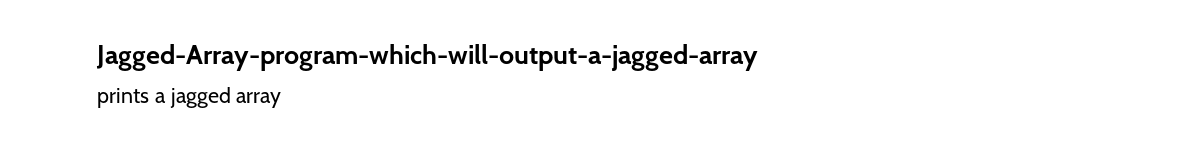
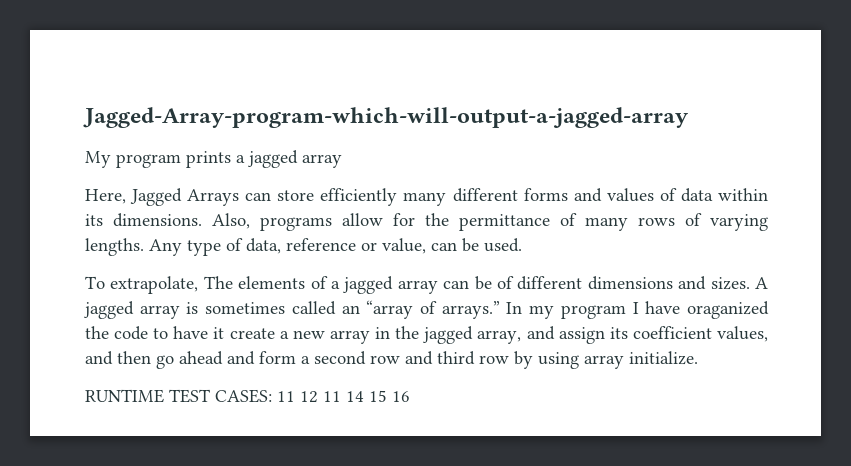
- prints a jagged array
+ My program prints a jagged array
+ Here, Jagged Arrays can store efficiently many different forms and values of data within its dimensions. Also, programs allow for the permittance of many rows of varying lengths. Any type of data, reference or value, can be used.
+ To extrapolate, The elements of a jagged array can be of different dimensions and sizes. A jagged array is sometimes called an “array of arrays.” In my program I have oraganized the code to have it create a new array in the jagged array, and assign its coefficient values, and then go ahead and form a second row and third row by using array initialize.
+ RUNTIME TEST CASES: 11 12 11 14 15 16

